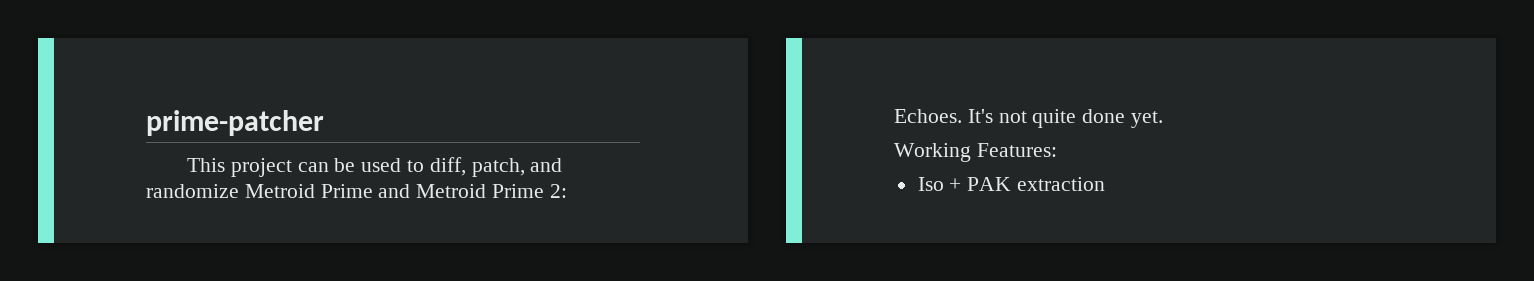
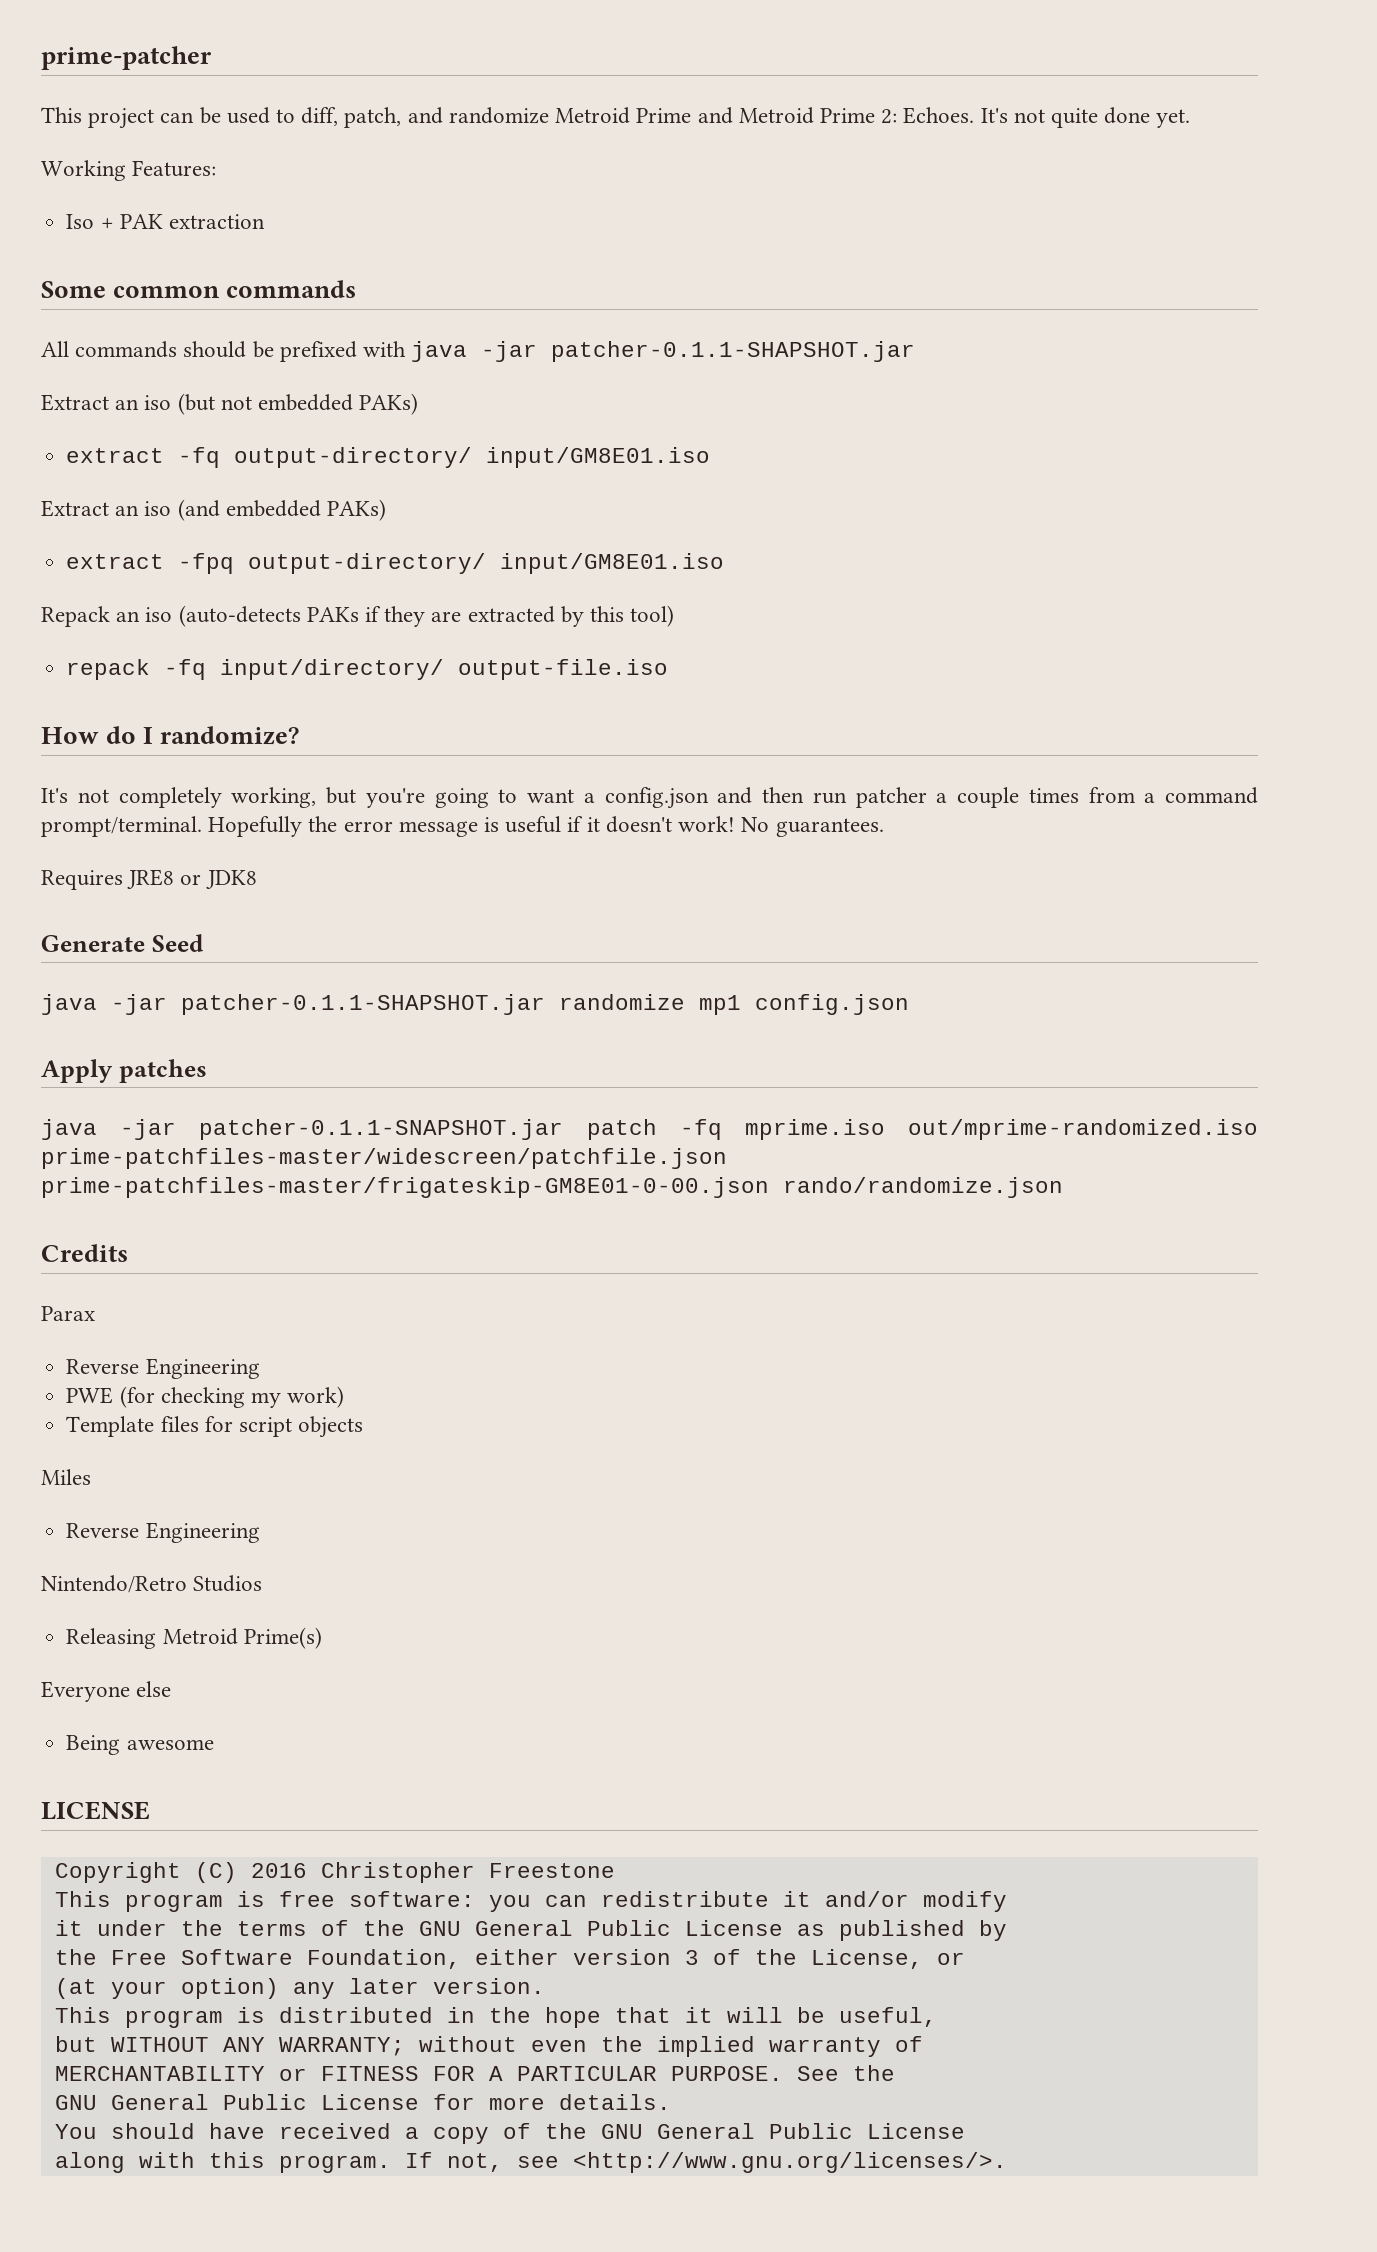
+ Some common commands
+ All commands should be prefixed with java -jar patcher-0.1.1-SHAPSHOT.jar
+ Extract an iso (but not embedded PAKs)
+ extract -fq output-directory/ input/GM8E01.iso
+ Extract an iso (and embedded PAKs)
+ extract -fpq output-directory/ input/GM8E01.iso
+ Repack an iso (auto-detects PAKs if they are extracted by this tool)
+ repack -fq input/directory/ output-file.iso
+ How do I randomize?
+ It's not completely working, but you're going to want a config.json and then run patcher a couple times from a command prompt/terminal. Hopefully the error message is useful if it doesn't work! No guarantees.
+ Requires JRE8 or JDK8
+ Generate Seed
+ java -jar patcher-0.1.1-SHAPSHOT.jar randomize mp1 config.json
+ Apply patches
+ java -jar patcher-0.1.1-SNAPSHOT.jar patch -fq mprime.iso out/mprime-randomized.iso prime-patchfiles-master/widescreen/patchfile.json prime-patchfiles-master/frigateskip-GM8E01-0-00.json rando/randomize.json
+ Credits
+ Parax
+ Reverse Engineering
+ PWE (for checking my work)
+ Template files for script objects
+ Miles
+ Reverse Engineering
+ Nintendo/Retro Studios
+ Releasing Metroid Prime(s)
+ Everyone else
+ Being awesome
+ LICENSE
+ Copyright (C) 2016 Christopher Freestone
+ This program is free software: you can redistribute it and/or modify
+ it under the terms of the GNU General Public License as published by
+ the Free Software Foundation, either version 3 of the License, or
+ (at your option) any later version.
+ This program is distributed in the hope that it will be useful,
+ but WITHOUT ANY WARRANTY; without even the implied warranty of
+ MERCHANTABILITY or FITNESS FOR A PARTICULAR PURPOSE. See the
+ GNU General Public License for more details.
+ You should have received a copy of the GNU General Public License
+ along with this program. If not, see <http://www.gnu.org/licenses/>.

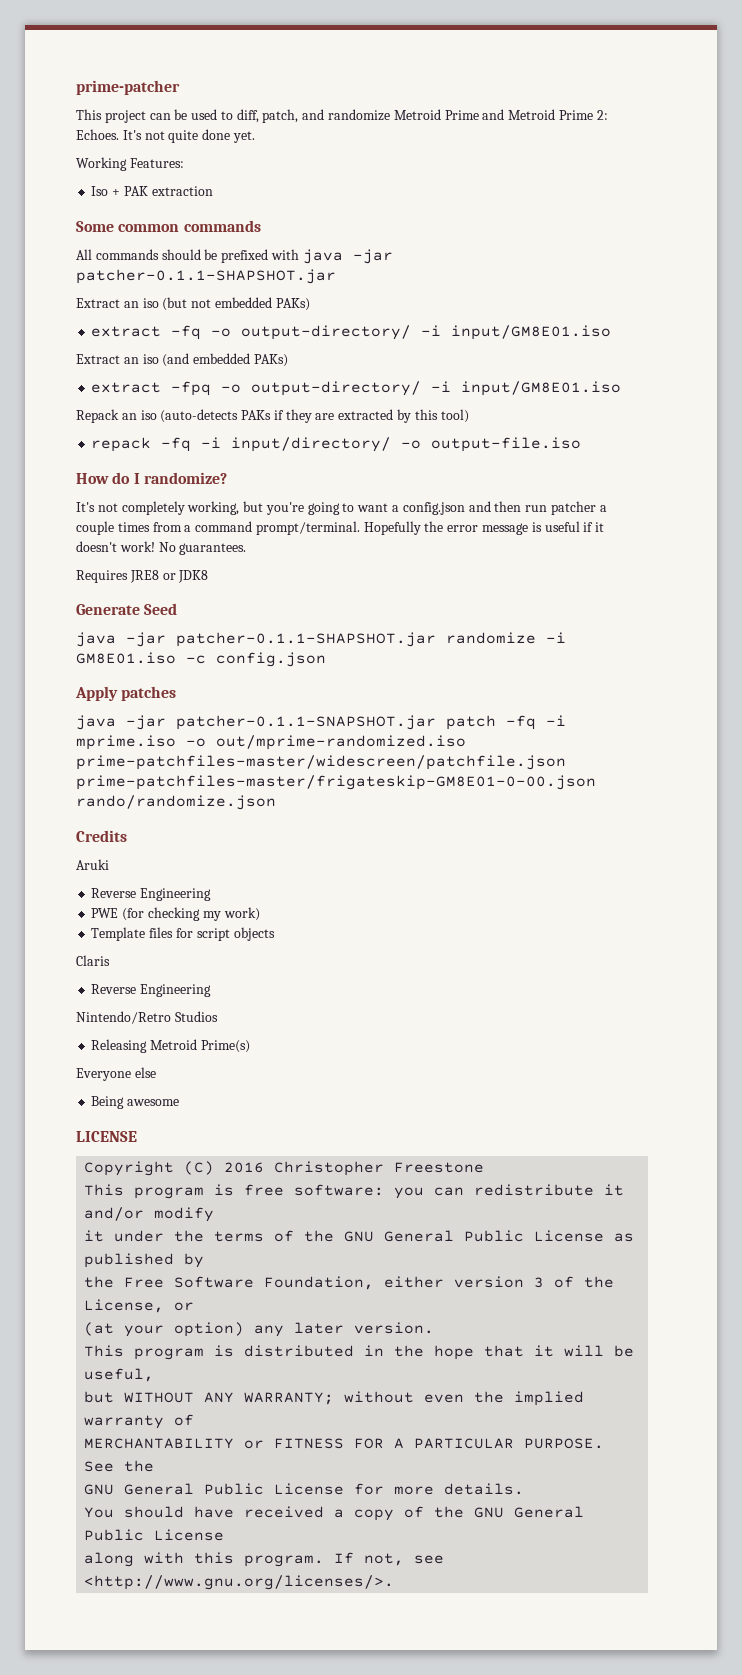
- extract -fq output-directory/ input/GM8E01.iso
+ extract -fq -o output-directory/ -i input/GM8E01.iso
- extract -fpq output-directory/ input/GM8E01.iso
+ extract -fpq -o output-directory/ -i input/GM8E01.iso
- repack -fq input/directory/ output-file.iso
+ repack -fq -i input/directory/ -o output-file.iso
- java -jar patcher-0.1.1-SHAPSHOT.jar randomize mp1 config.json
+ java -jar patcher-0.1.1-SHAPSHOT.jar randomize -i GM8E01.iso -c config.json
- java -jar patcher-0.1.1-SNAPSHOT.jar patch -fq mprime.iso out/mprime-randomized.iso prime-patchfiles-master/widescreen/patchfile.json prime-patchfiles-master/frigateskip-GM8E01-0-00.json rando/randomize.json
+ java -jar patcher-0.1.1-SNAPSHOT.jar patch -fq -i mprime.iso -o out/mprime-randomized.iso prime-patchfiles-master/widescreen/patchfile.json prime-patchfiles-master/frigateskip-GM8E01-0-00.json rando/randomize.json
- Parax
+ Aruki
- Miles
+ Claris

